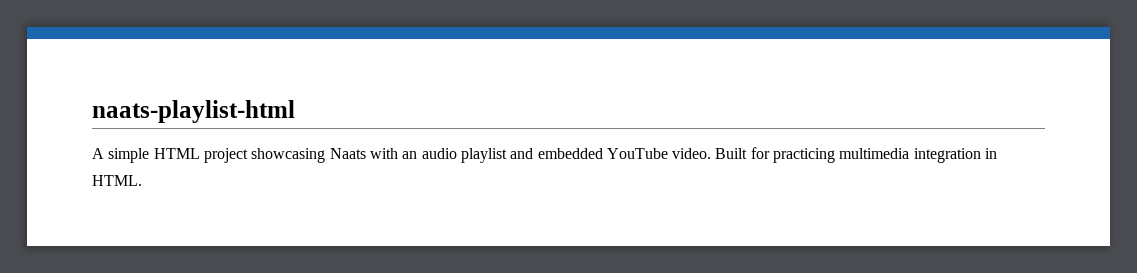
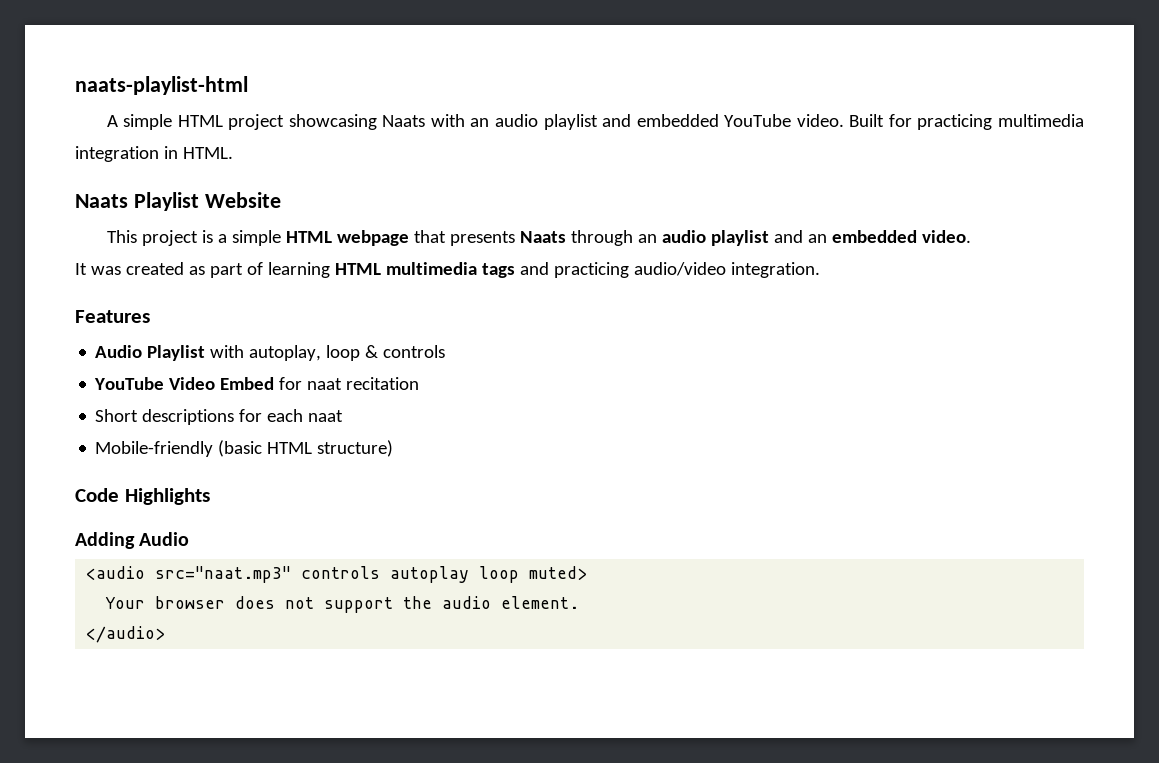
+ Naats Playlist Website
+ This project is a simple HTML webpage that presents Naats through an audio playlist and an embedded video.
+ It was created as part of learning HTML multimedia tags and practicing audio/video integration.
+ Features
+ Audio Playlist with autoplay, loop & controls
+ YouTube Video Embed for naat recitation
+ Short descriptions for each naat
+ Mobile-friendly (basic HTML structure)
+ Code Highlights
+ Adding Audio
+ <audio src="naat.mp3" controls autoplay loop muted>
+ Your browser does not support the audio element.
+ </audio>

